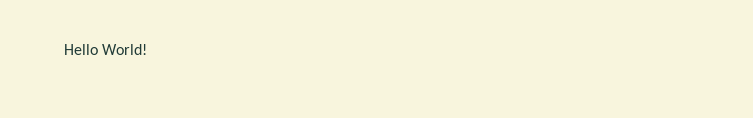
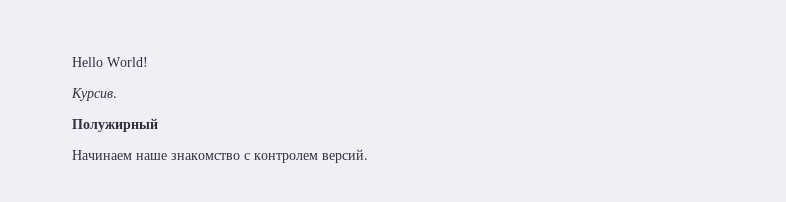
+ Курсив.
+ Полужирный
+ Начинаем наше знакомство с контролем версий.

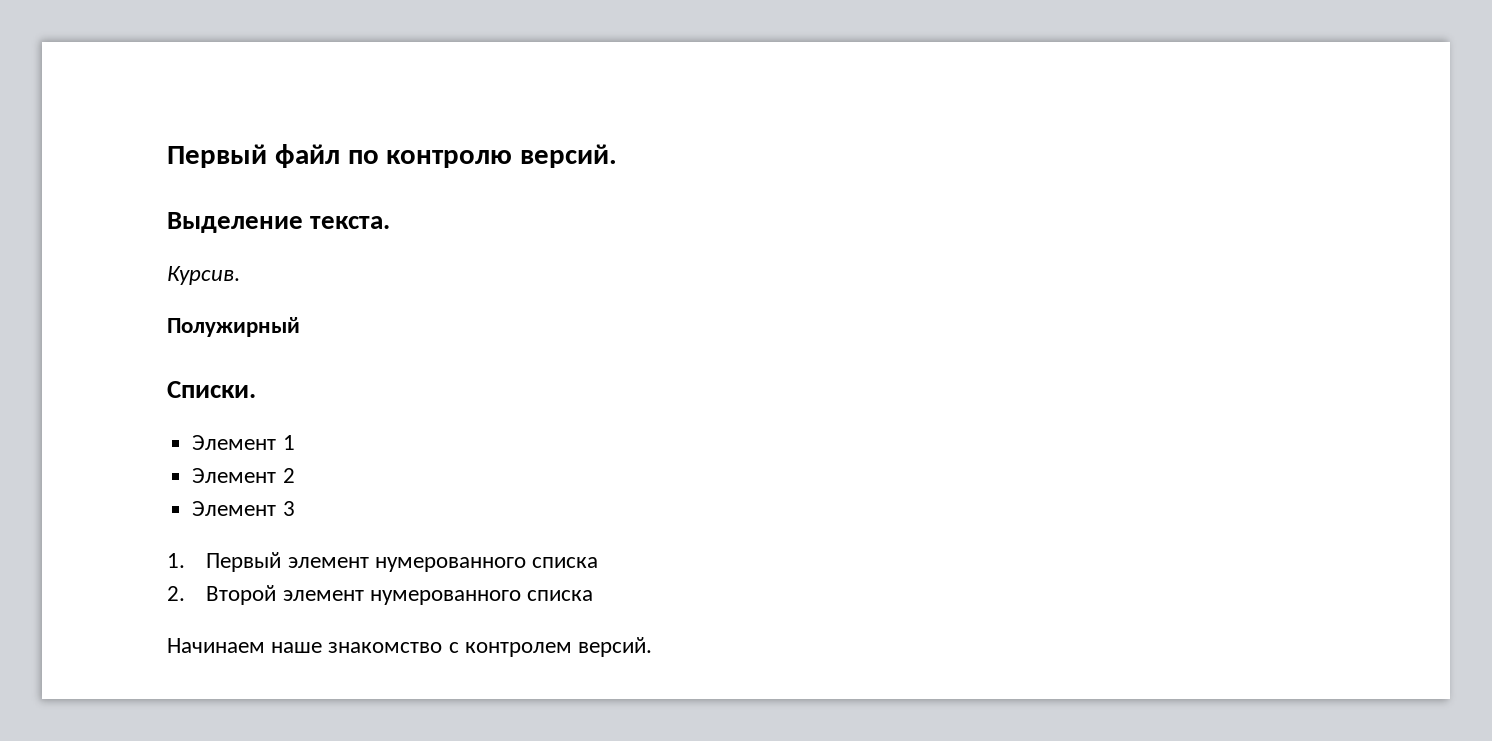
- Hello World!
+ Первый файл по контролю версий.
+ Выделение текста.
  Курсив.
  Полужирный
+ Списки.
+ Элемент 1
+ Элемент 2
+ Элемент 3
+ 1. Первый элемент нумерованного списка
+ 2. Второй элемент нумерованного списка

